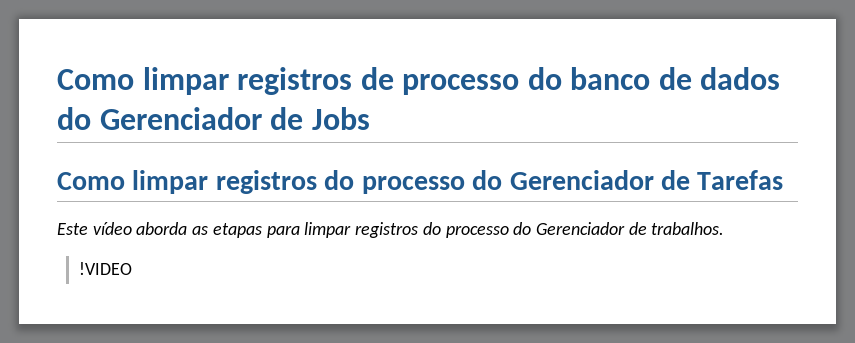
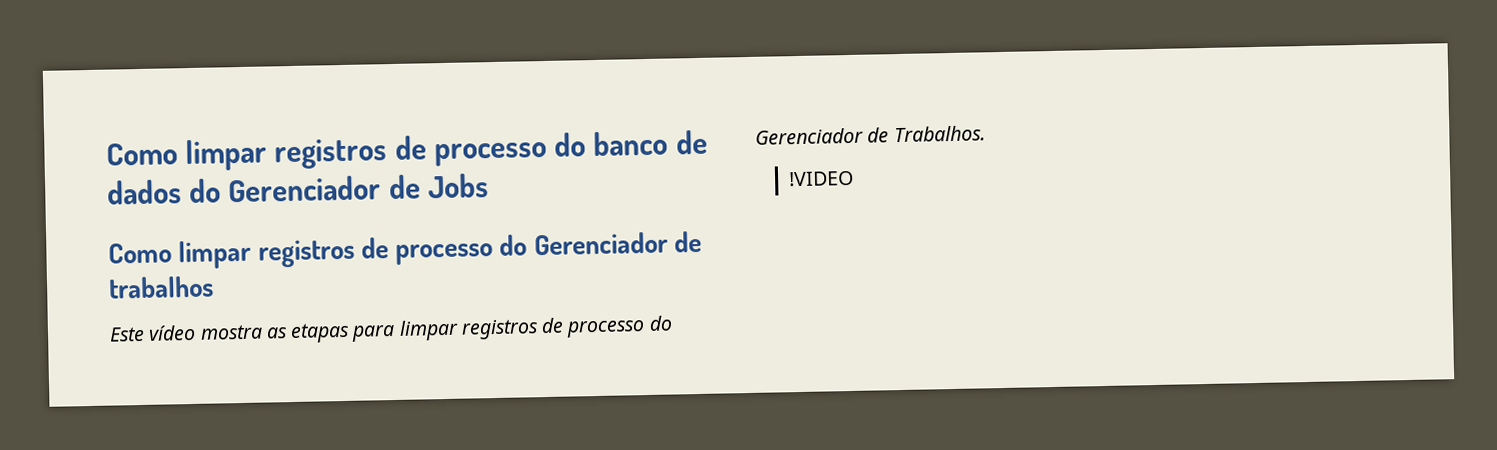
- Como limpar registros do processo do Gerenciador de Tarefas
+ Como limpar registros de processo do Gerenciador de trabalhos
- Este vídeo aborda as etapas para limpar registros do processo do Gerenciador de trabalhos.
+ Este vídeo mostra as etapas para limpar registros de processo do Gerenciador de Trabalhos.

